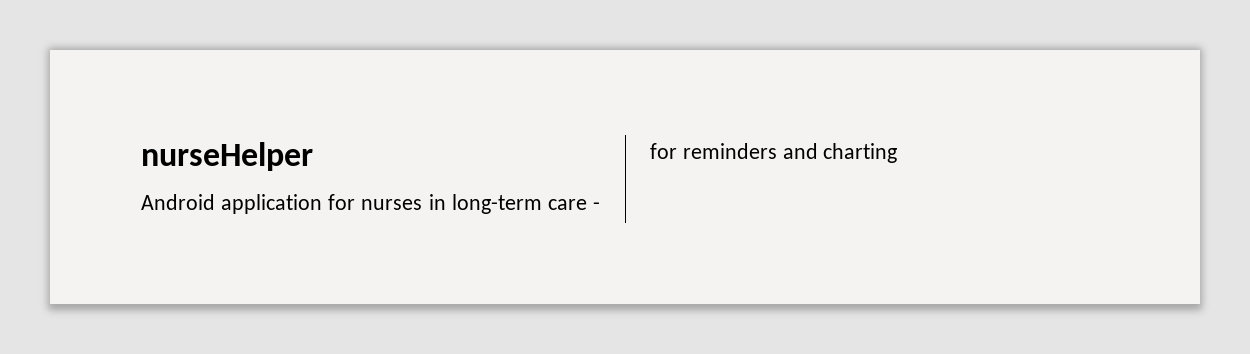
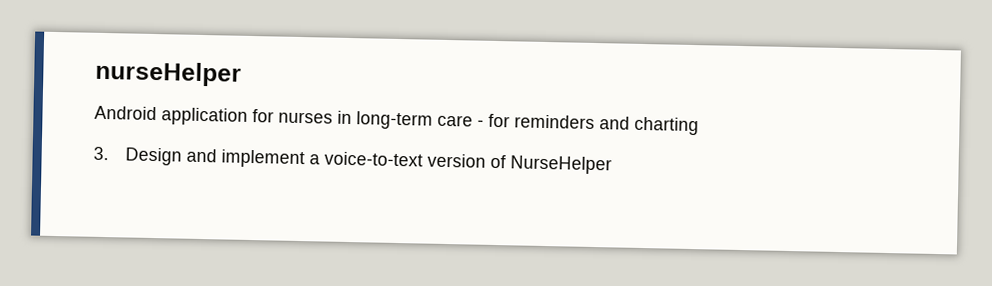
+ 3. Design and implement a voice-to-text version of NurseHelper

